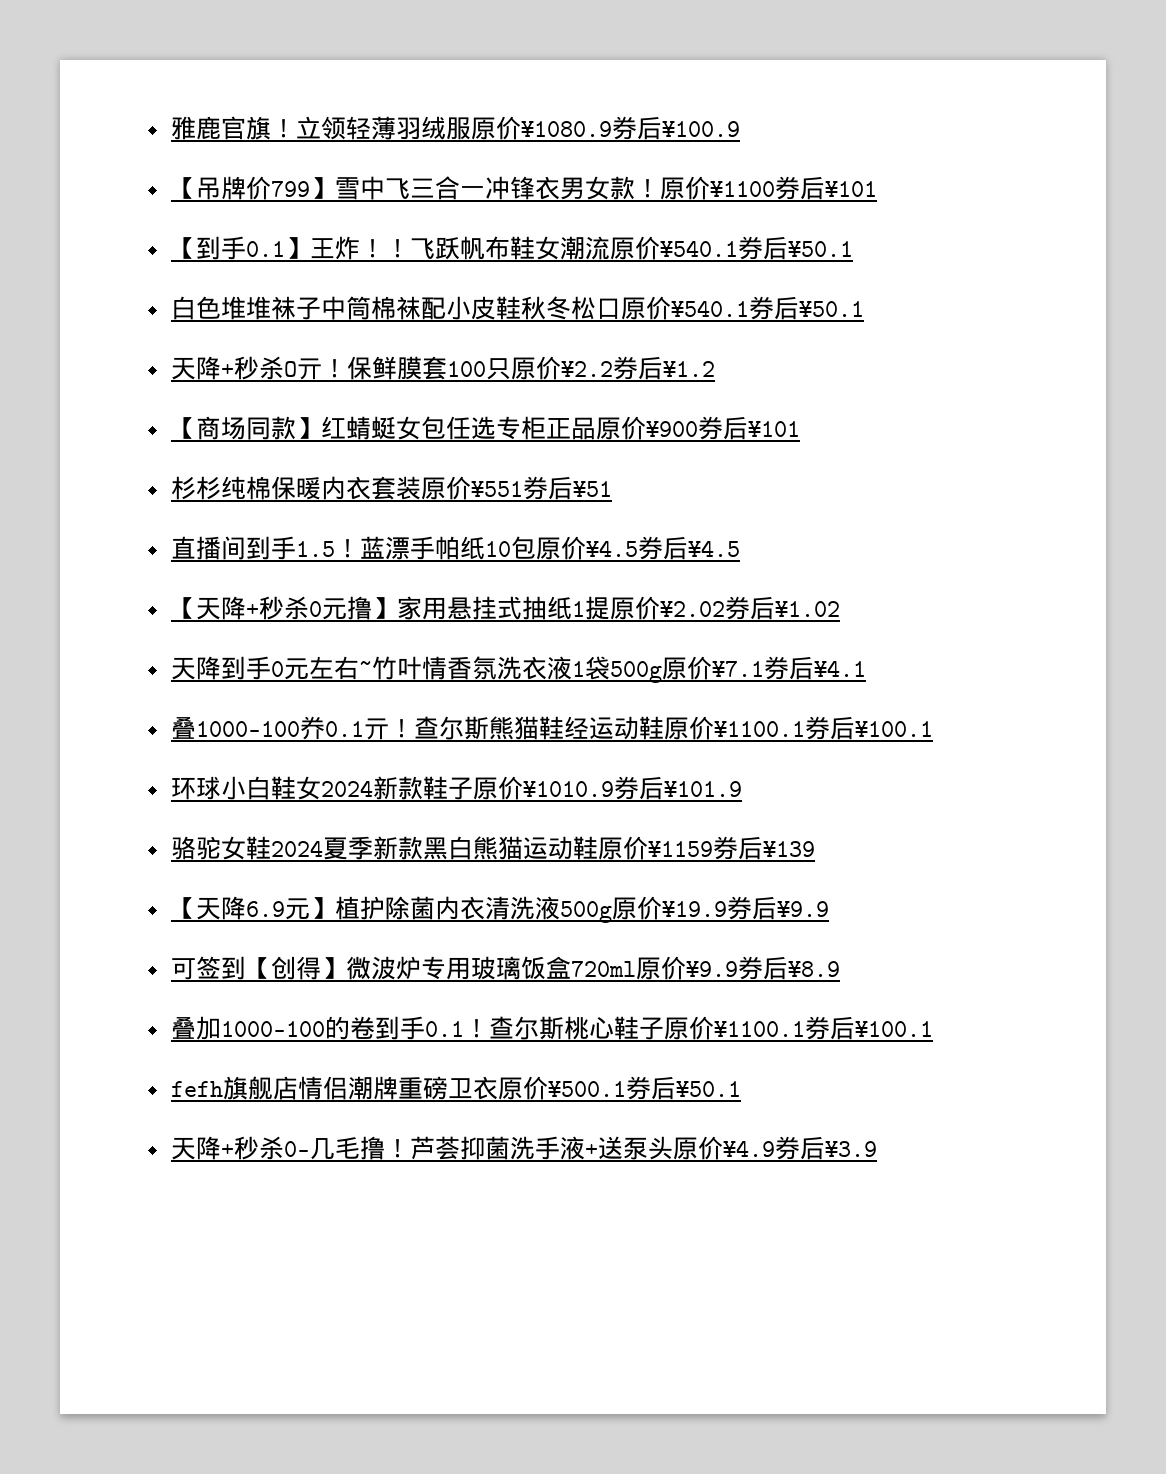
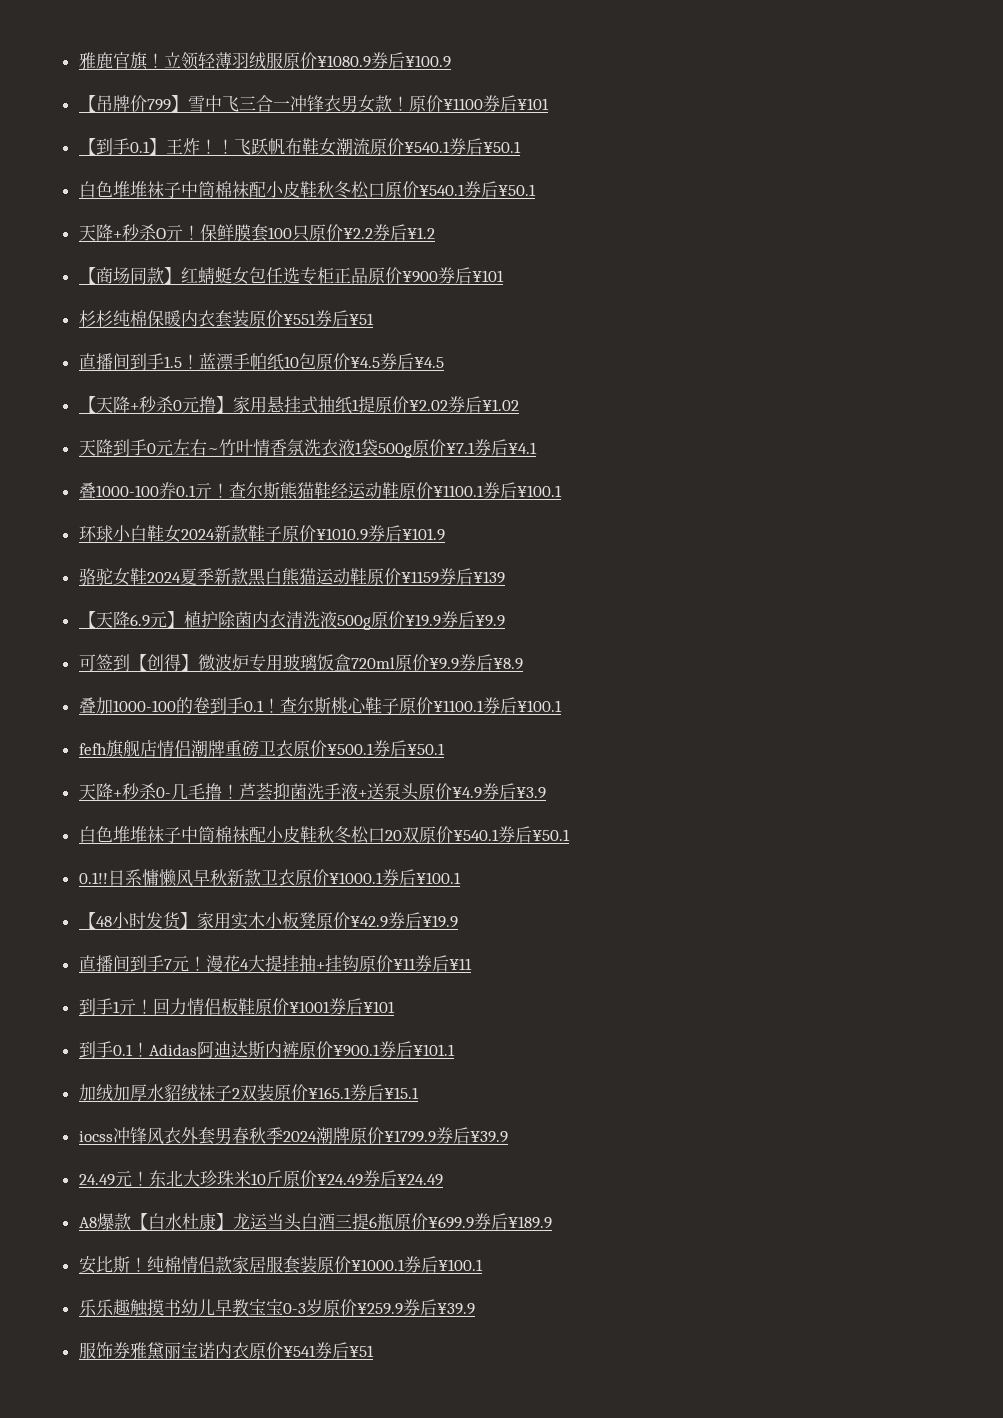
+ 白色堆堆袜子中筒棉袜配小皮鞋秋冬松口20双原价¥540.1券后¥50.1
+ 0.1!!日系慵懒风早秋新款卫衣原价¥1000.1券后¥100.1
+ 【48小时发货】家用实木小板凳原价¥42.9券后¥19.9
+ 直播间到手7元！漫花4大提挂抽+挂钩原价¥11券后¥11
+ 到手1亓！回力情侣板鞋原价¥1001券后¥101
+ 到手0.1！Adidas阿迪达斯内裤原价¥900.1券后¥101.1
+ 加绒加厚水貂绒袜子2双装原价¥165.1券后¥15.1
+ iocss冲锋风衣外套男春秋季2024潮牌原价¥1799.9券后¥39.9
+ 24.49元！东北大珍珠米10斤原价¥24.49券后¥24.49
+ A8爆款【白水杜康】龙运当头白酒三提6瓶原价¥699.9券后¥189.9
+ 安比斯！纯棉情侣款家居服套装原价¥1000.1券后¥100.1
+ 乐乐趣触摸书幼儿早教宝宝0-3岁原价¥259.9券后¥39.9
+ 服饰券雅黛丽宝诺内衣原价¥541券后¥51

